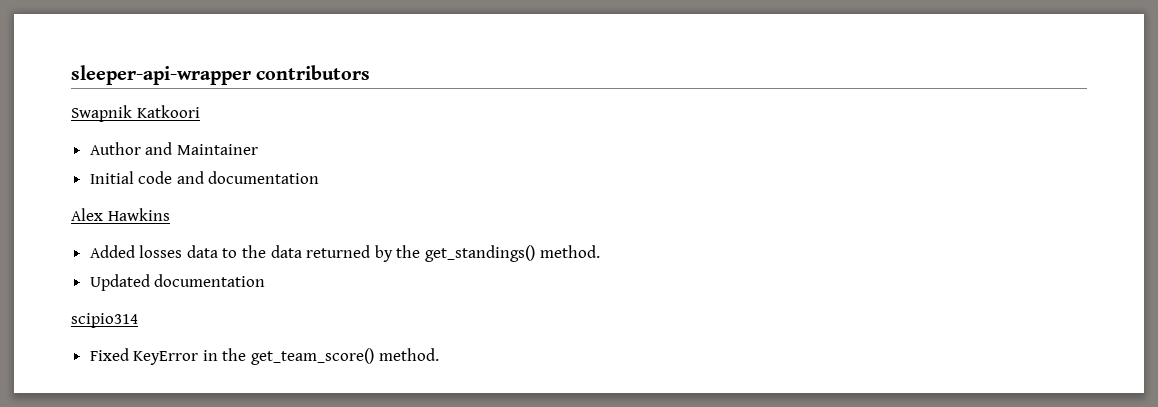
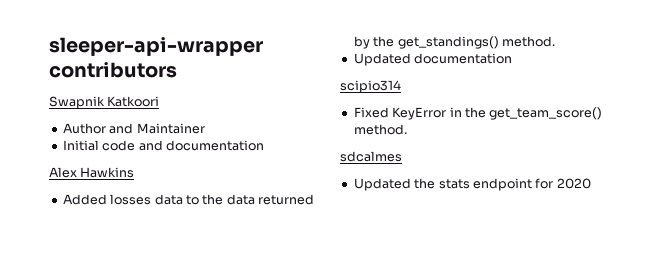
+ sdcalmes
+ Updated the stats endpoint for 2020

